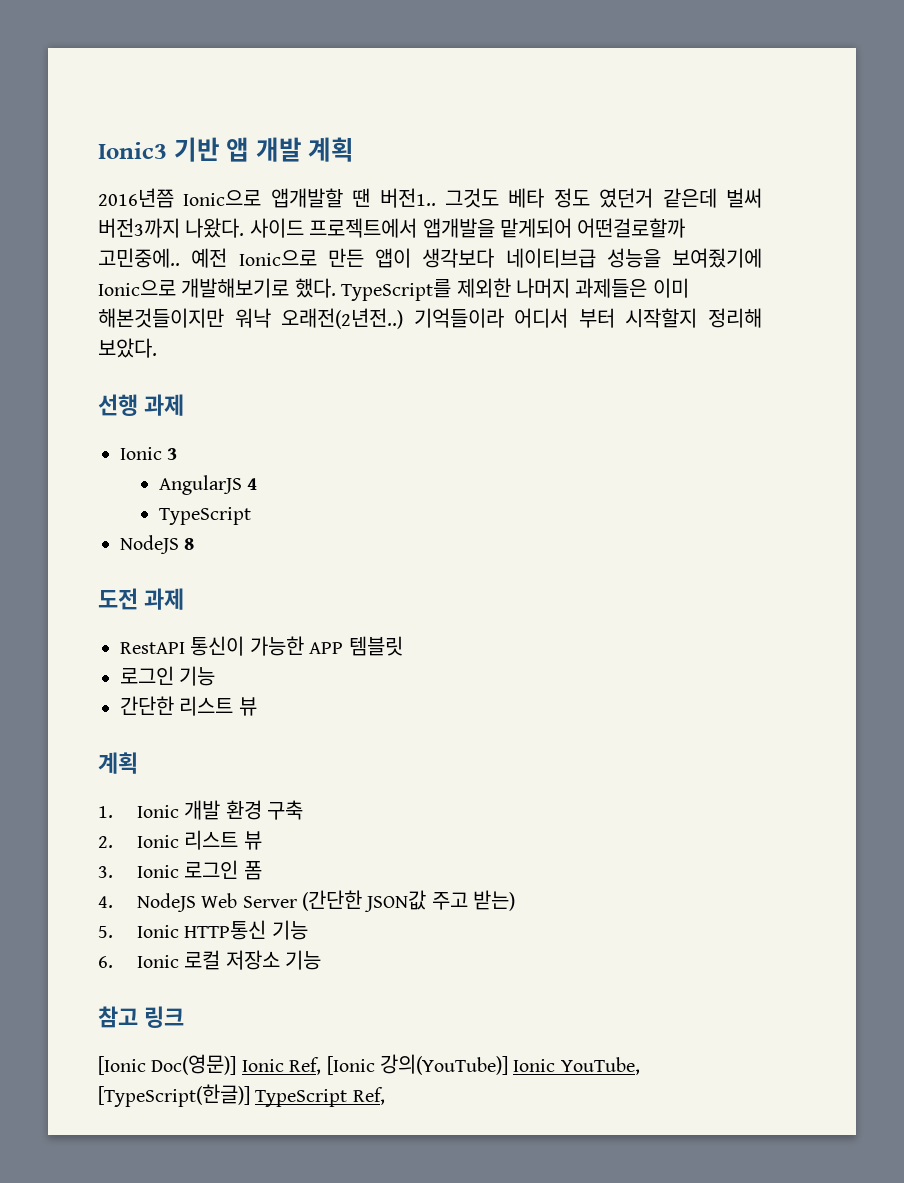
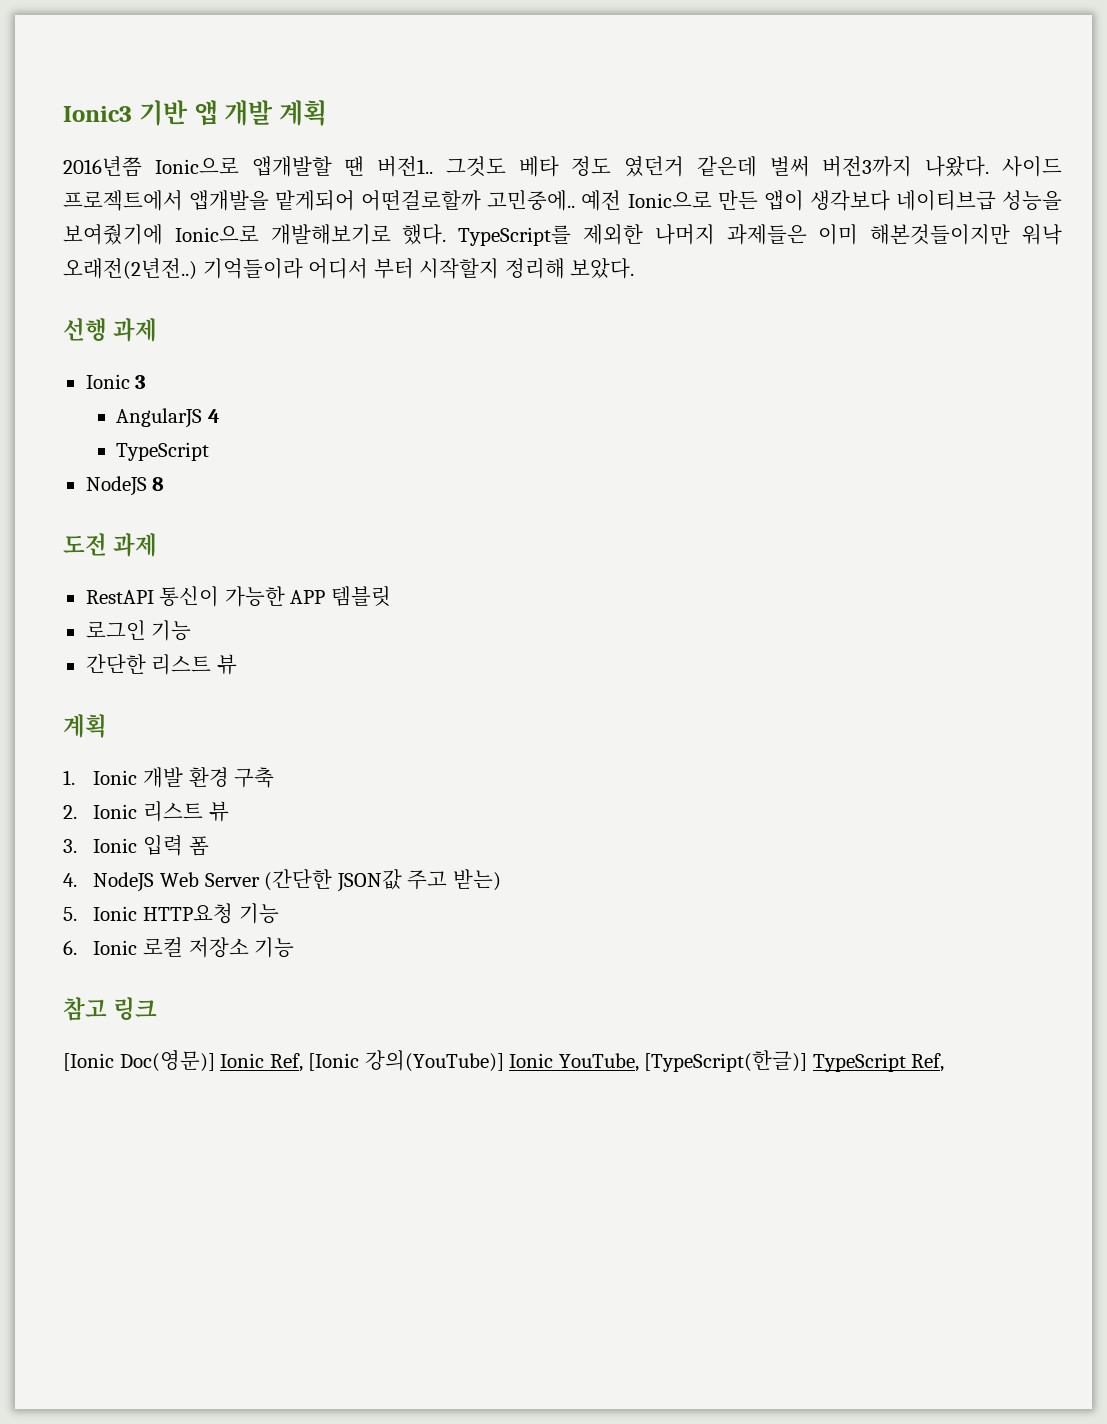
- 3. Ionic 로그인 폼
+ 3. Ionic 입력 폼
- 5. Ionic HTTP통신 기능
+ 5. Ionic HTTP요청 기능

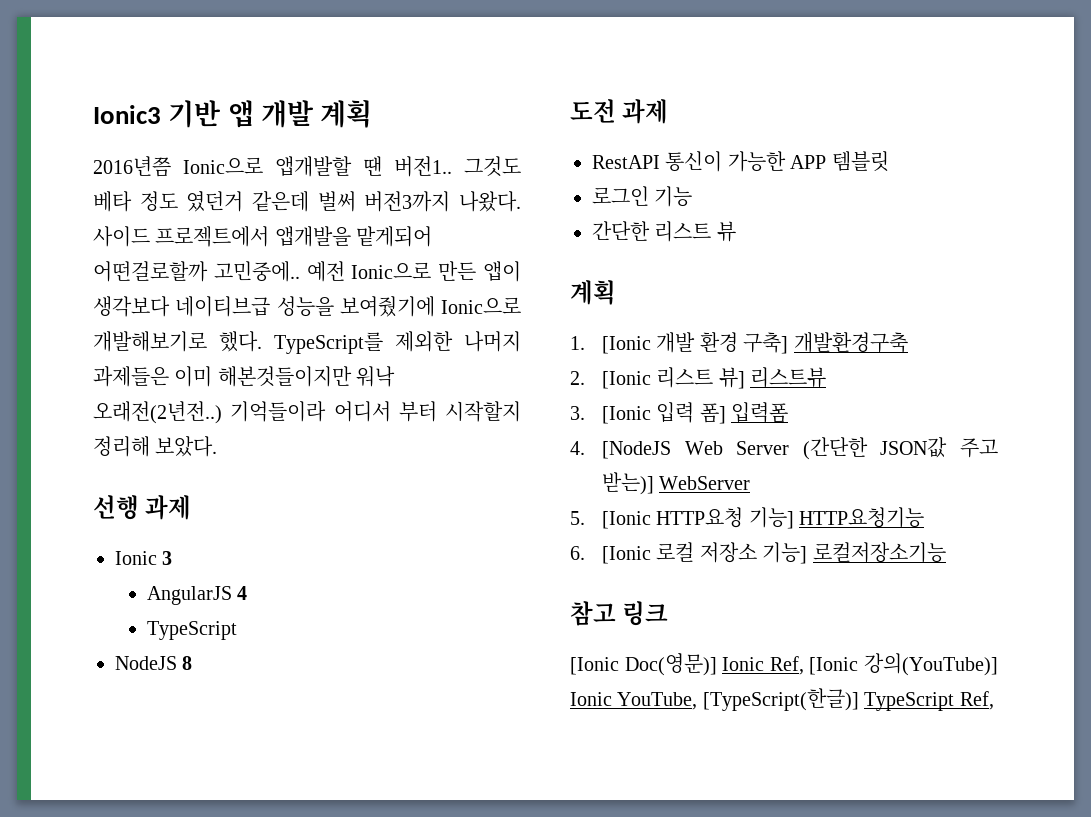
- 1. Ionic 개발 환경 구축
+ 1. [Ionic 개발 환경 구축] 개발환경구축
- 2. Ionic 리스트 뷰
- 3. Ionic 입력 폼
+ 2. [Ionic 리스트 뷰] 리스트뷰
+ 3. [Ionic 입력 폼] 입력폼
- 4. NodeJS Web Server (간단한 JSON값 주고 받는)
+ 4. [NodeJS Web Server (간단한 JSON값 주고 받는)] WebServer
- 5. Ionic HTTP요청 기능
+ 5. [Ionic HTTP요청 기능] HTTP요청기능
- 6. Ionic 로컬 저장소 기능
+ 6. [Ionic 로컬 저장소 기능] 로컬저장소기능

